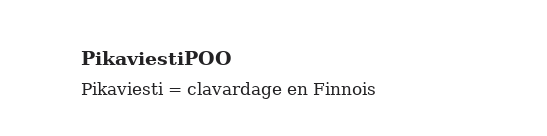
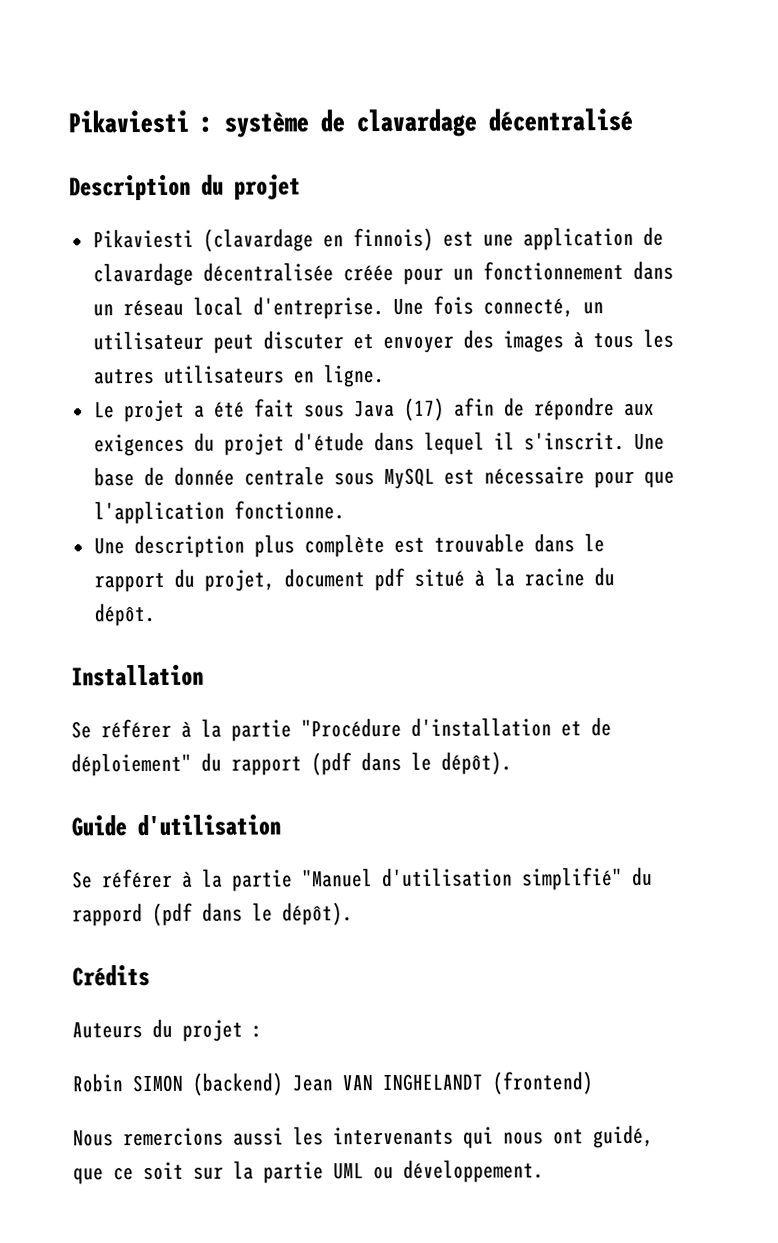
- PikaviestiPOO
- Pikaviesti = clavardage en Finnois
+ Pikaviesti : système de clavardage décentralisé
+ Description du projet
+ Pikaviesti (clavardage en finnois) est une application de clavardage décentralisée créée pour un fonctionnement dans un réseau local d'entreprise. Une fois connecté, un utilisateur peut discuter et envoyer des images à tous les autres utilisateurs en ligne.
+ Le projet a été fait sous Java (17) afin de répondre aux exigences du projet d'étude dans lequel il s'inscrit. Une base de donnée centrale sous MySQL est nécessaire pour que l'application fonctionne.
+ Une description plus complète est trouvable dans le rapport du projet, document pdf situé à la racine du dépôt.
+ Installation
+ Se référer à la partie "Procédure d'installation et de déploiement" du rapport (pdf dans le dépôt).
+ Guide d'utilisation
+ Se référer à la partie "Manuel d'utilisation simplifié" du rappord (pdf dans le dépôt).
+ Crédits
+ Auteurs du projet :
+ Robin SIMON (backend) Jean VAN INGHELANDT (frontend)
+ Nous remercions aussi les intervenants qui nous ont guidé, que ce soit sur la partie UML ou développement.

